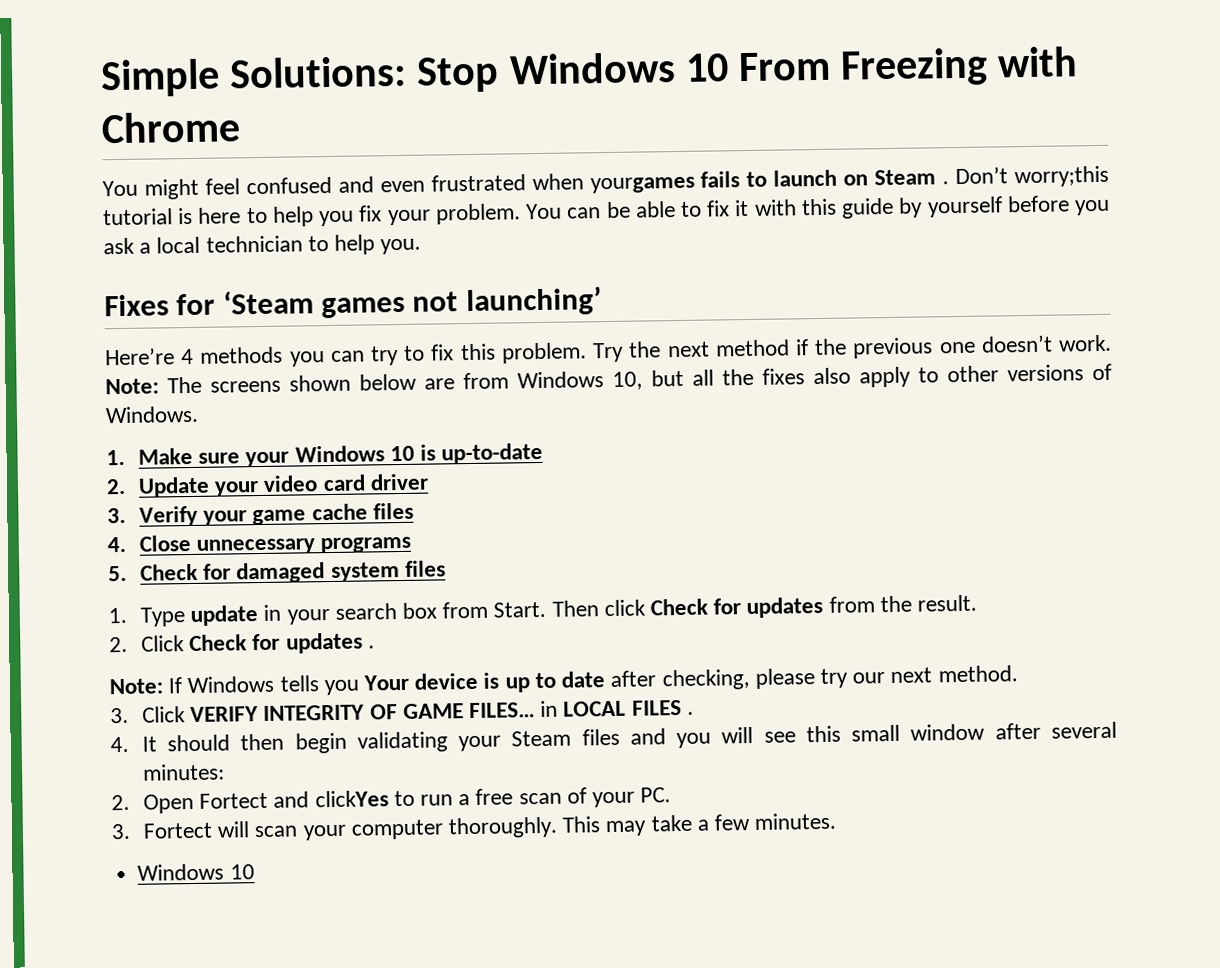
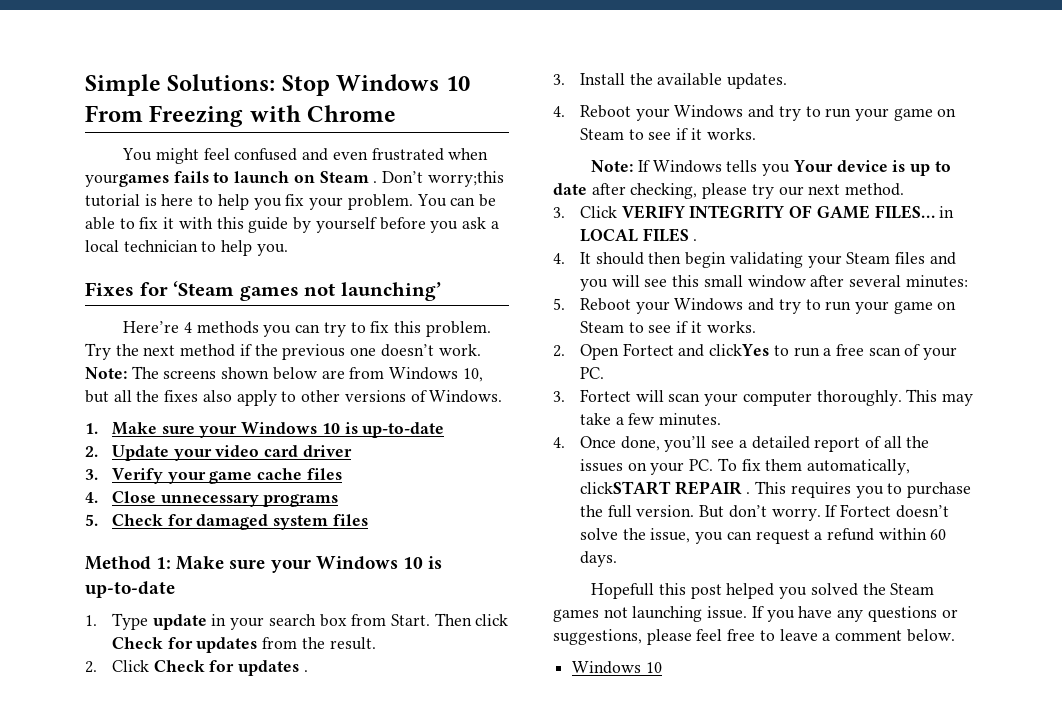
+ Method 1: Make sure your Windows 10 is up-to-date
+ 3. Install the available updates.
+ 4. Reboot your Windows and try to run your game on Steam to see if it works.
+ 5. Reboot your Windows and try to run your game on Steam to see if it works.
+ 4. Once done, you’ll see a detailed report of all the issues on your PC. To fix them automatically, clickSTART REPAIR . This requires you to purchase the full version. But don’t worry. If Fortect doesn’t solve the issue, you can request a refund within 60 days.
+ Hopefull this post helped you solved the Steam games not launching issue. If you have any questions or suggestions, please feel free to leave a comment below.

